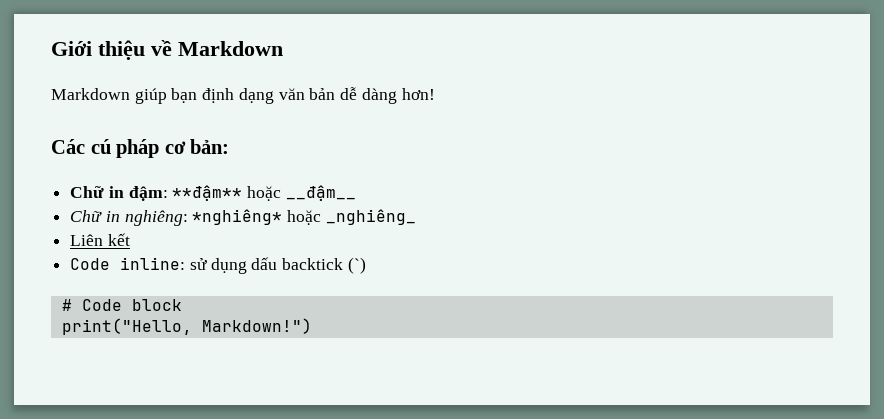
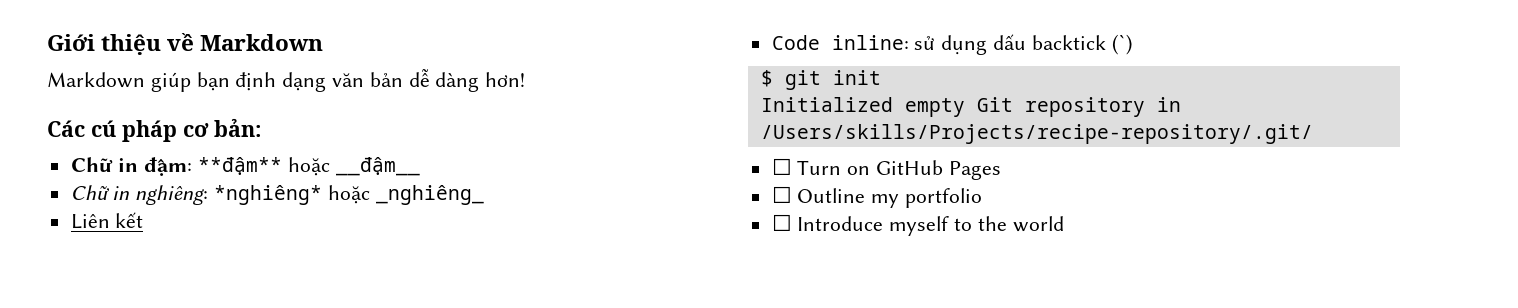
- # Code block
- print("Hello, Markdown!")
+ $ git init
+ Initialized empty Git repository in /Users/skills/Projects/recipe-repository/.git/
+ ☐ Turn on GitHub Pages
+ ☐ Outline my portfolio
+ ☐ Introduce myself to the world

